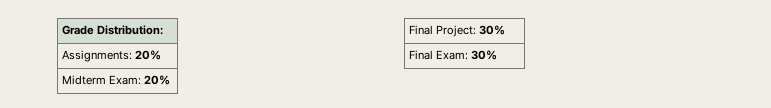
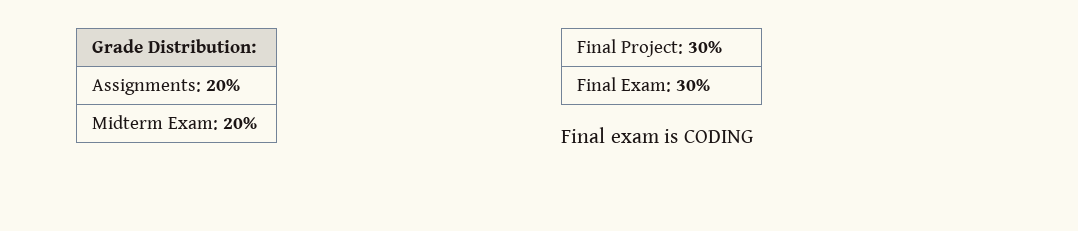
+ Final exam is CODING

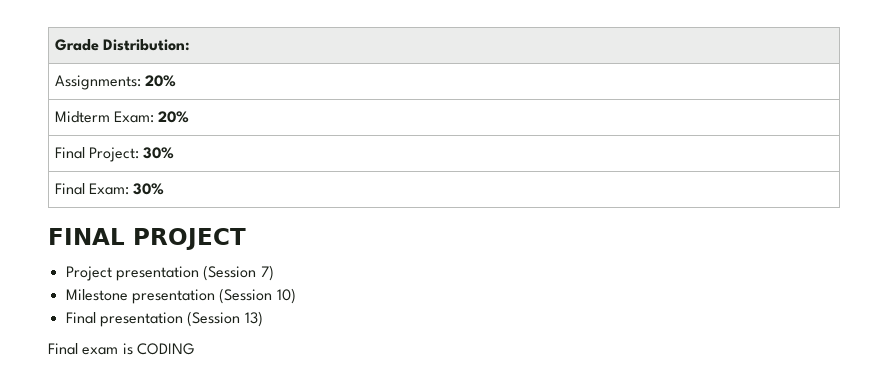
+ FINAL PROJECT
+ Project presentation (Session 7)
+ Milestone presentation (Session 10)
+ Final presentation (Session 13)

